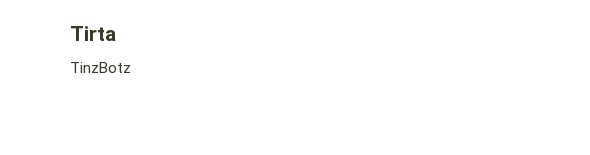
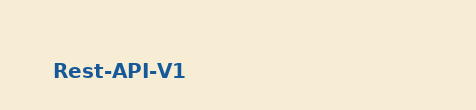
- Tirta
- TinzBotz
+ Rest-API-V1

